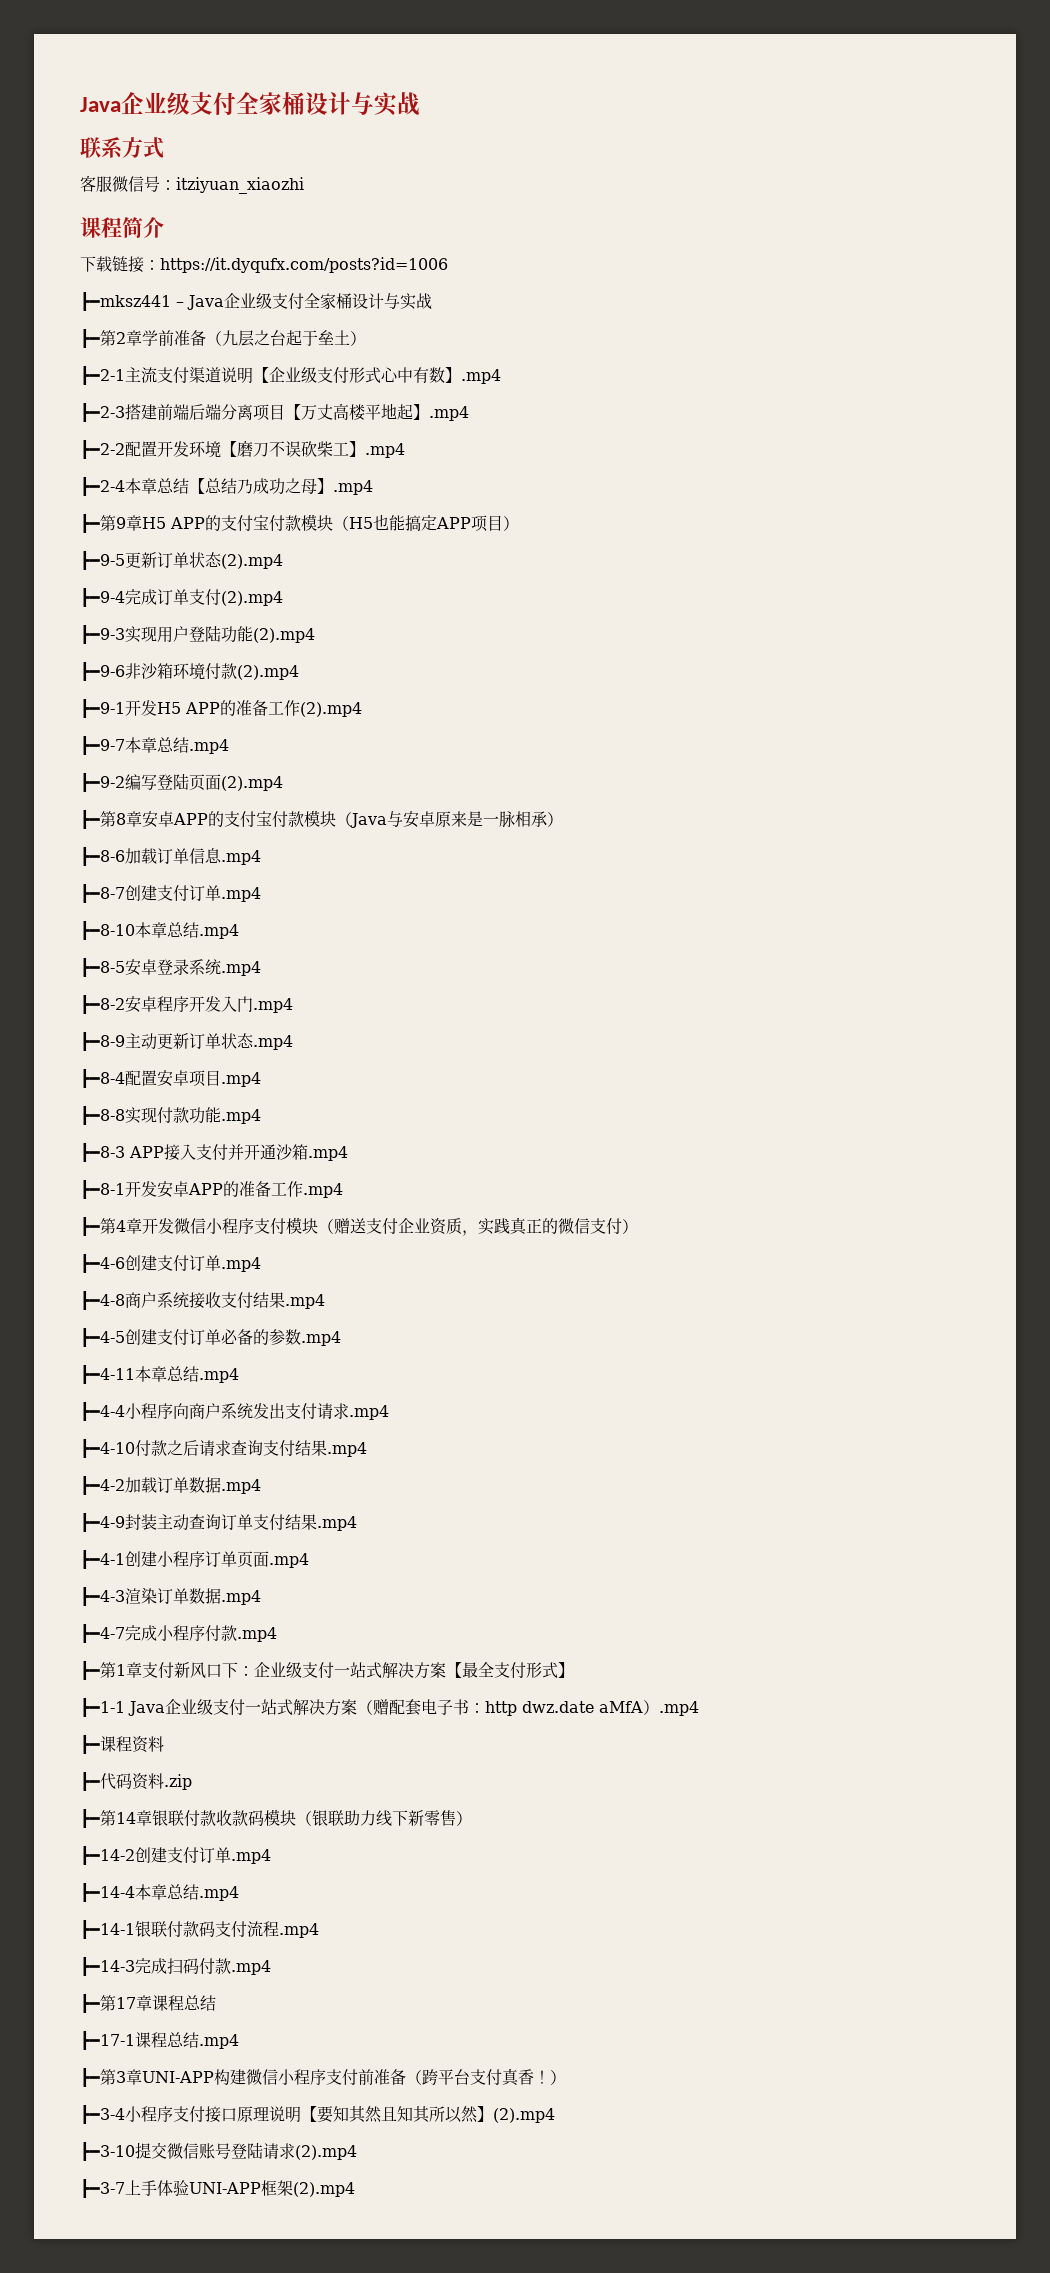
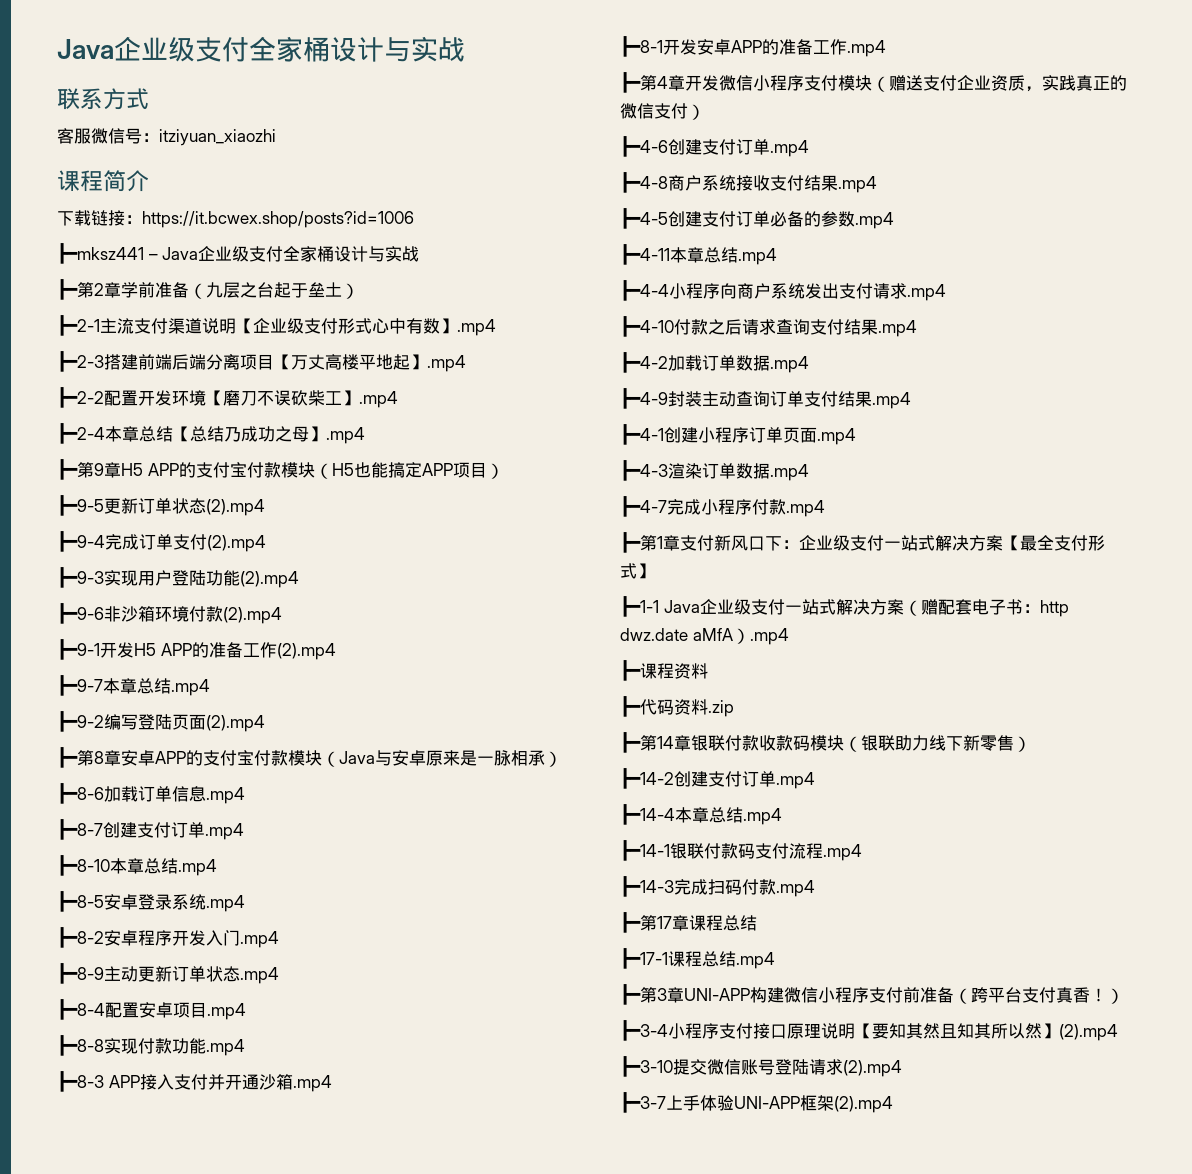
- 下载链接：https://it.dyqufx.com/posts?id=1006
+ 下载链接：https://it.bcwex.shop/posts?id=1006

